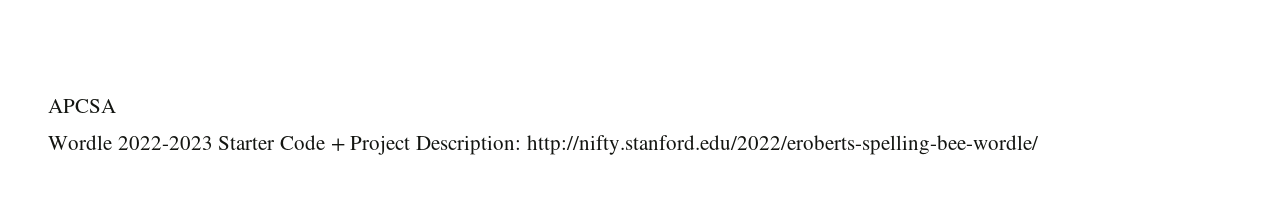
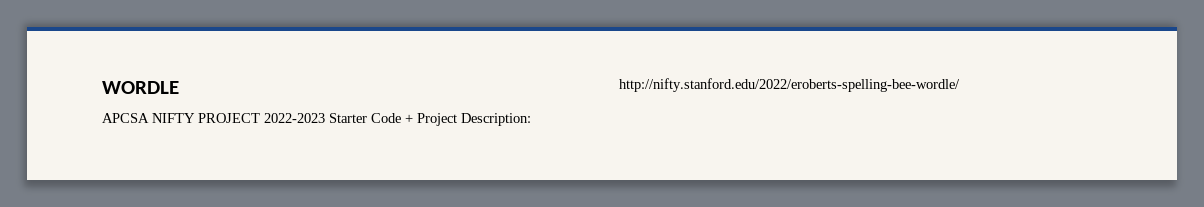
+ WORDLE
- APCSA
- Wordle 2022-2023 Starter Code + Project Description: http://nifty.stanford.edu/2022/eroberts-spelling-bee-wordle/
+ APCSA NIFTY PROJECT 2022-2023 Starter Code + Project Description: http://nifty.stanford.edu/2022/eroberts-spelling-bee-wordle/

